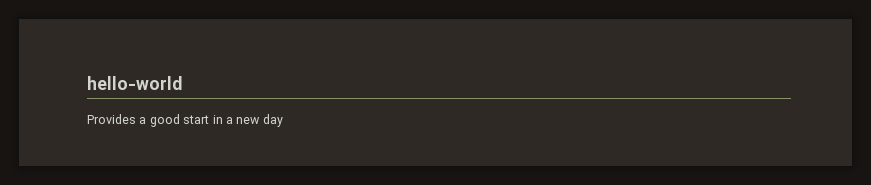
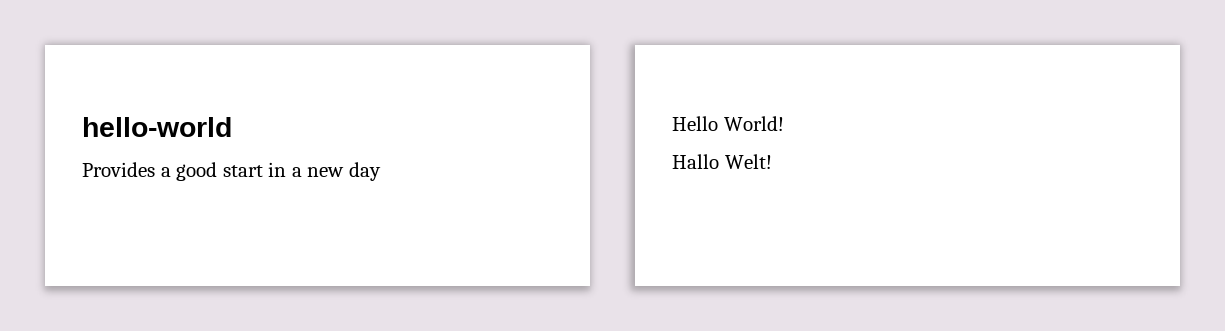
+ Hello World!
+ Hallo Welt!

